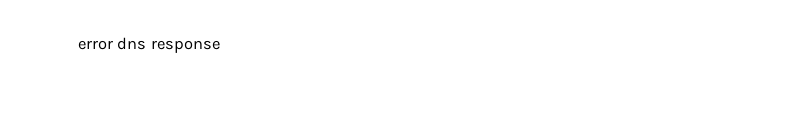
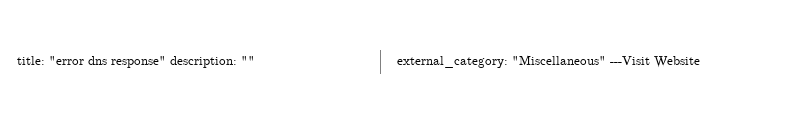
- error dns response
+ title: "error dns response" description: "" external_category: "Miscellaneous" ---Visit Website

